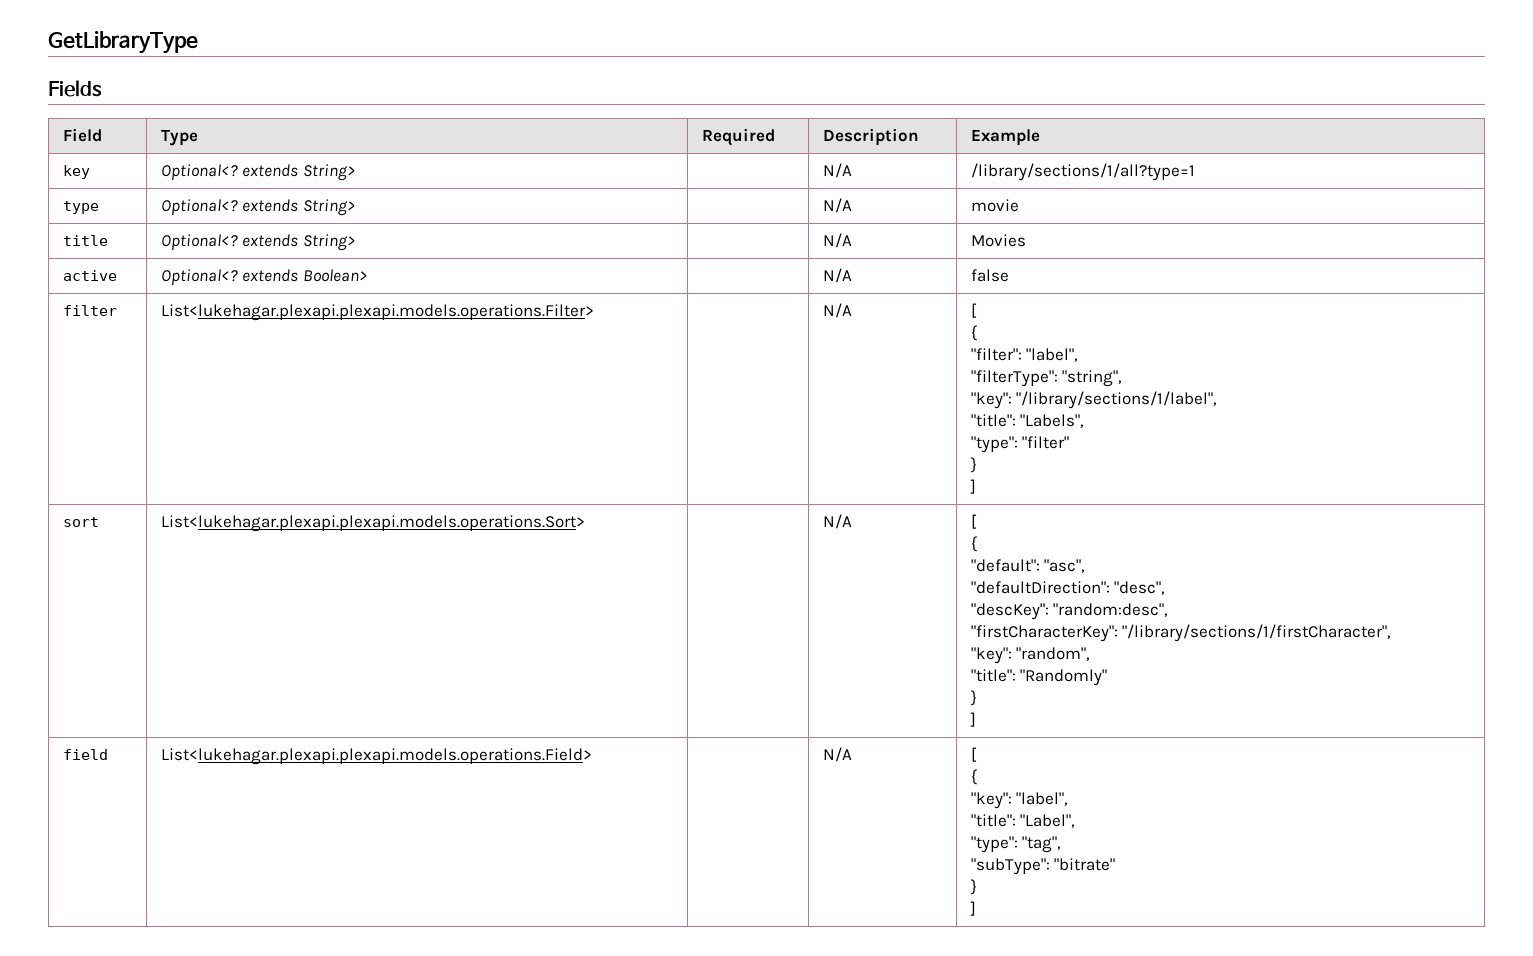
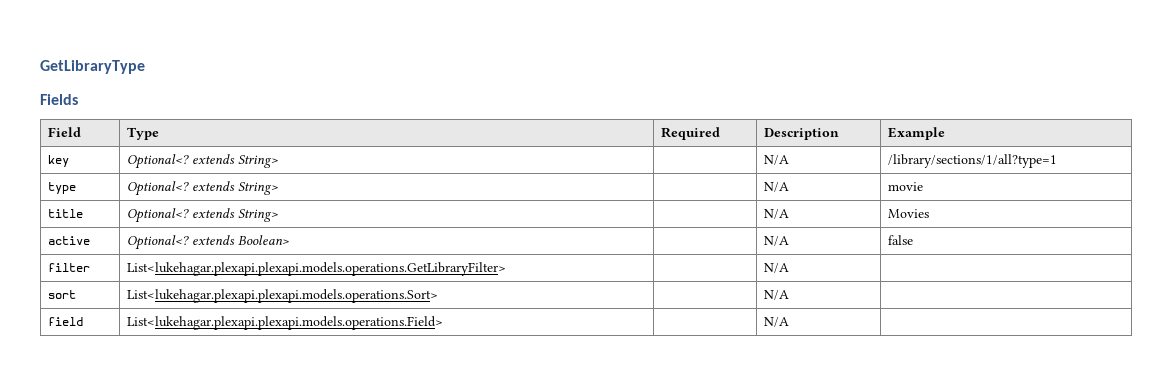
- filter | List<lukehagar.plexapi.plexapi.models.operations.Filter> | | N/A | [
- {
- "filter": "label",
- "filterType": "string",
- "key": "/library/sections/1/label",
- "title": "Labels",
- "type": "filter"
- }
- ]
- sort | List<lukehagar.plexapi.plexapi.models.operations.Sort> | | N/A | [
- {
- "default": "asc",
- "defaultDirection": "desc",
- "descKey": "random:desc",
- "firstCharacterKey": "/library/sections/1/firstCharacter",
- "key": "random",
- "title": "Randomly"
- }
- ]
- field | List<lukehagar.plexapi.plexapi.models.operations.Field> | | N/A | [
- {
- "key": "label",
- "title": "Label",
- "type": "tag",
- "subType": "bitrate"
- }
- ]
+ filter | List<lukehagar.plexapi.plexapi.models.operations.GetLibraryFilter> | | N/A |
+ sort | List<lukehagar.plexapi.plexapi.models.operations.Sort> | | N/A |
+ field | List<lukehagar.plexapi.plexapi.models.operations.Field> | | N/A |

